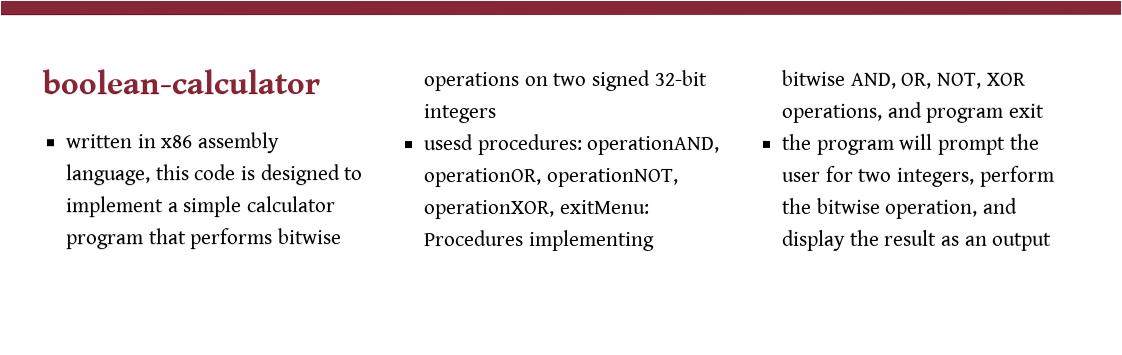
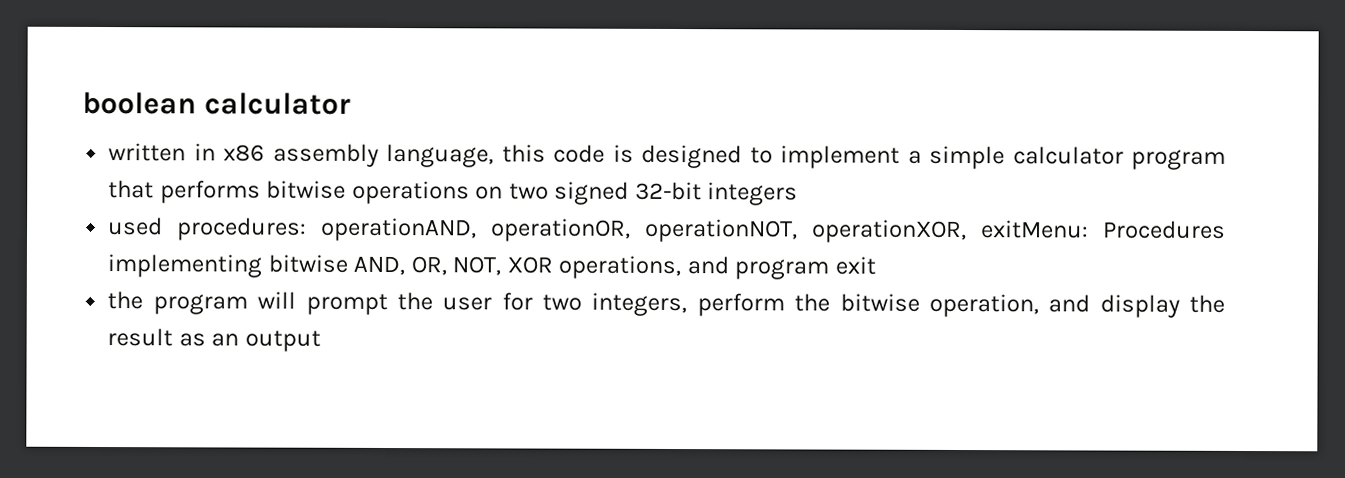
- boolean-calculator
+ boolean calculator
- usesd procedures: operationAND, operationOR, operationNOT, operationXOR, exitMenu: Procedures implementing bitwise AND, OR, NOT, XOR operations, and program exit
+ used procedures: operationAND, operationOR, operationNOT, operationXOR, exitMenu: Procedures implementing bitwise AND, OR, NOT, XOR operations, and program exit

